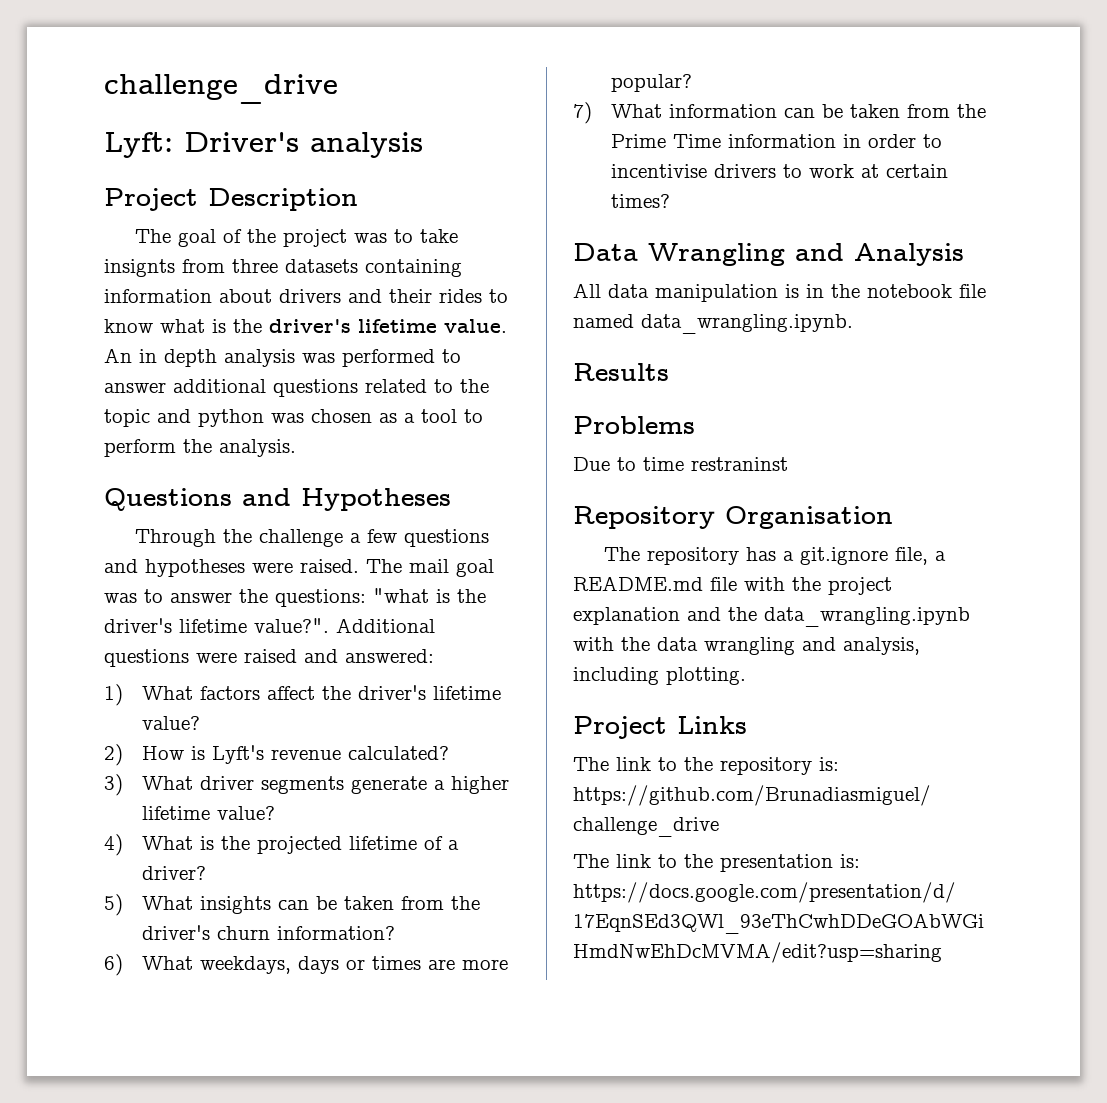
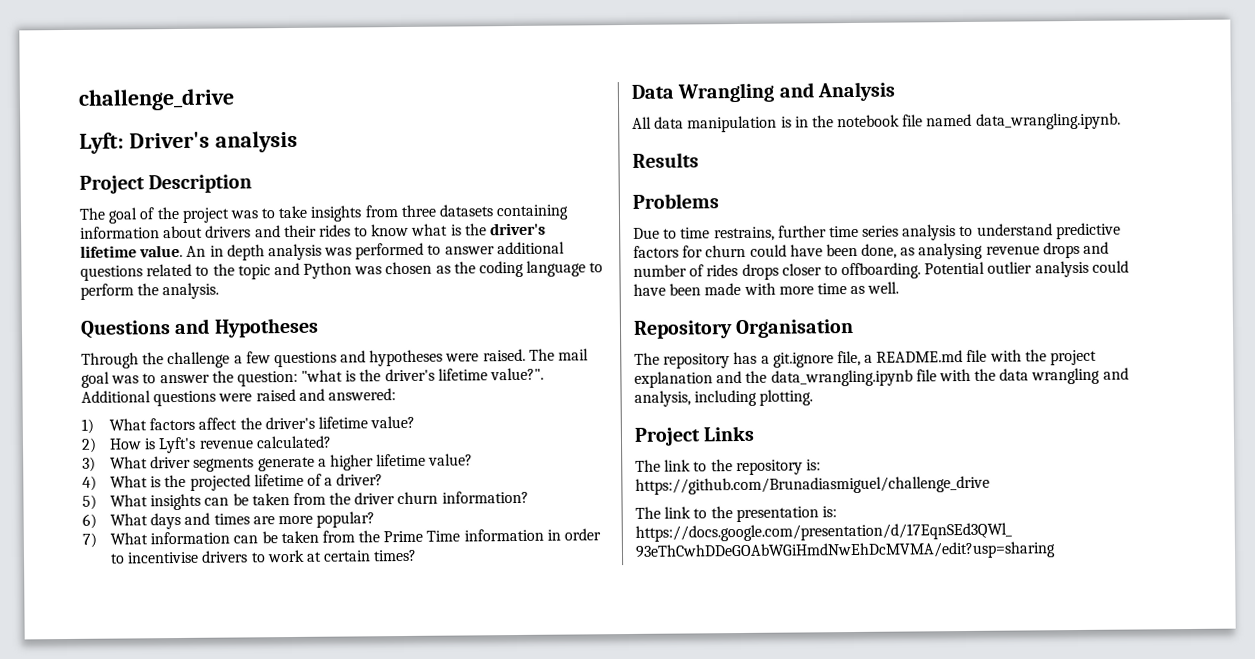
- The goal of the project was to take insignts from three datasets containing information about drivers and their rides to know what is the driver's lifetime value.
+ The goal of the project was to take insights from three datasets containing information about drivers and their rides to know what is the driver's lifetime value.
- An in depth analysis was performed to answer additional questions related to the topic and python was chosen as a tool to perform the analysis.
+ An in depth analysis was performed to answer additional questions related to the topic and Python was chosen as the coding language to perform the analysis.
- The mail goal was to answer the questions: "what is the driver's lifetime value?".
+ The mail goal was to answer the question: "what is the driver's lifetime value?".
- 5) What insights can be taken from the driver's churn information?
+ 5) What insights can be taken from the driver churn information?
- 6) What weekdays, days or times are more popular?
+ 6) What days and times are more popular?
- Due to time restraninst
+ Due to time restrains, further time series analysis to understand predictive factors for churn could have been done, as analysing revenue drops and number of rides drops closer to offboarding. Potential outlier analysis could have been made with more time as well.
- The repository has a git.ignore file, a README.md file with the project explanation and the data_wrangling.ipynb with the data wrangling and analysis, including plotting.
+ The repository has a git.ignore file, a README.md file with the project explanation and the data_wrangling.ipynb file with the data wrangling and analysis, including plotting.

